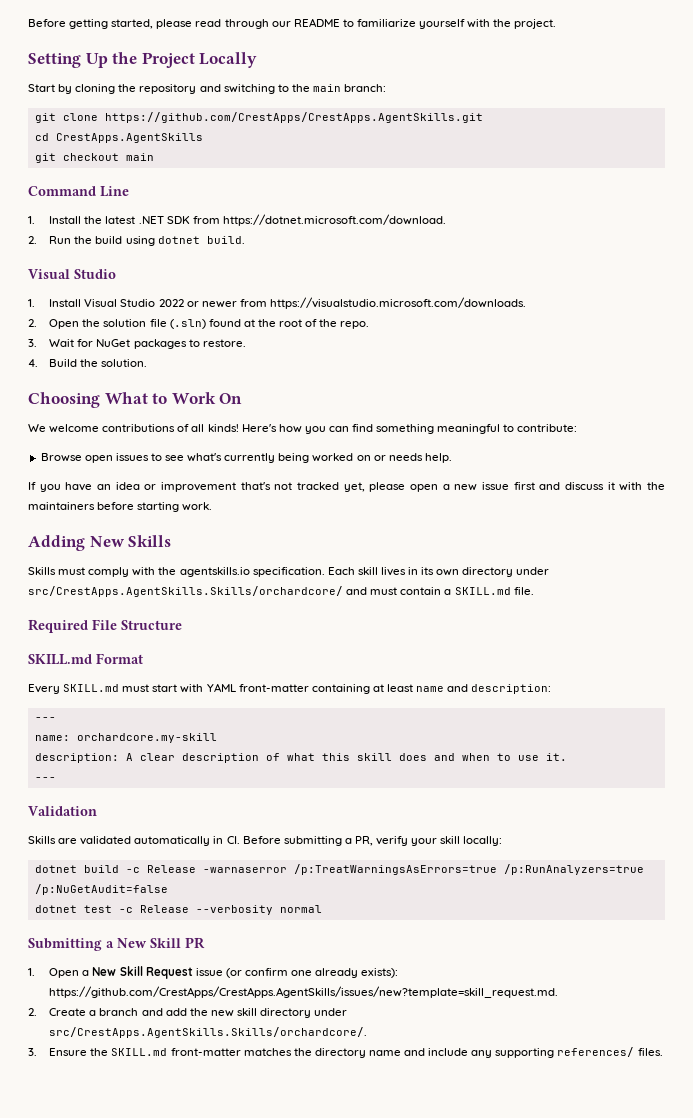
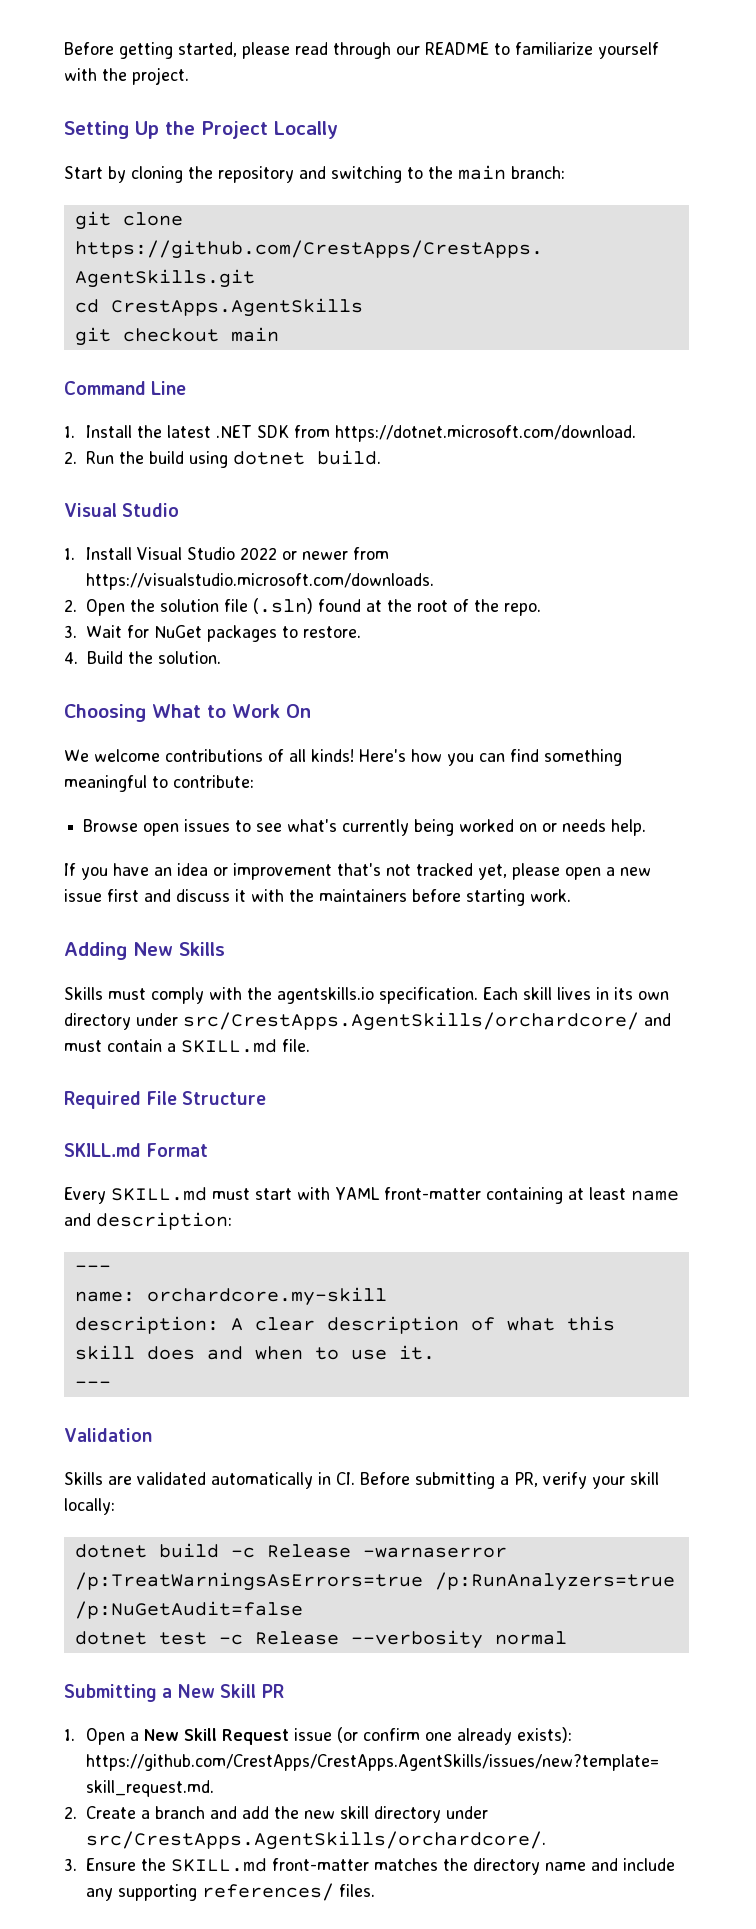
- Each skill lives in its own directory under src/CrestApps.AgentSkills.Skills/orchardcore/ and must contain a SKILL.md file.
+ Each skill lives in its own directory under src/CrestApps.AgentSkills/orchardcore/ and must contain a SKILL.md file.
- 2. Create a branch and add the new skill directory under src/CrestApps.AgentSkills.Skills/orchardcore/.
+ 2. Create a branch and add the new skill directory under src/CrestApps.AgentSkills/orchardcore/.

